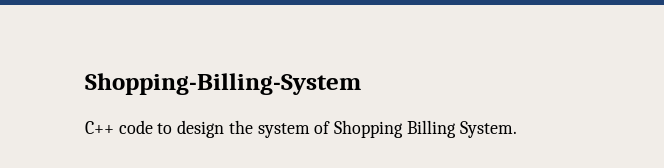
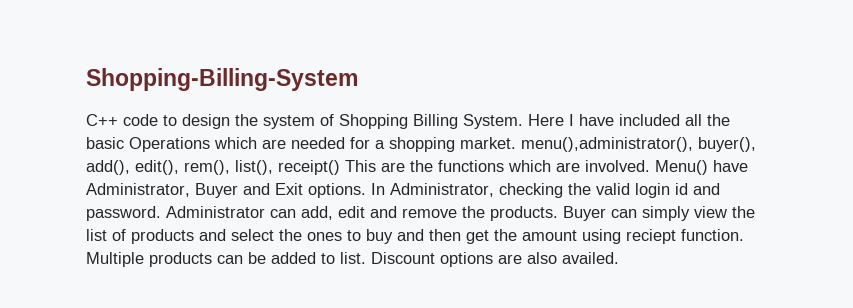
+ Here I have included all the basic Operations which are needed for a shopping market. menu(),administrator(), buyer(), add(), edit(), rem(), list(), receipt() This are the functions which are involved. Menu() have Administrator, Buyer and Exit options. In Administrator, checking the valid login id and password. Administrator can add, edit and remove the products. Buyer can simply view the list of products and select the ones to buy and then get the amount using reciept function. Multiple products can be added to list. Discount options are also availed.

